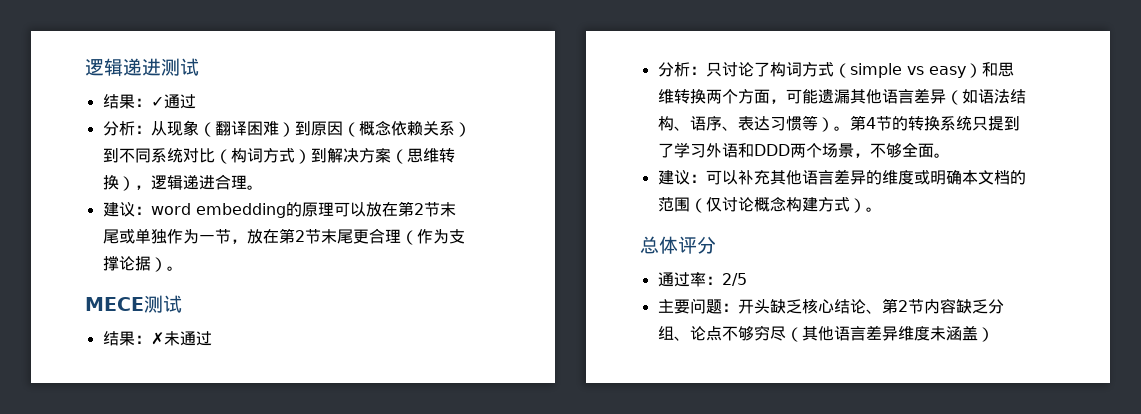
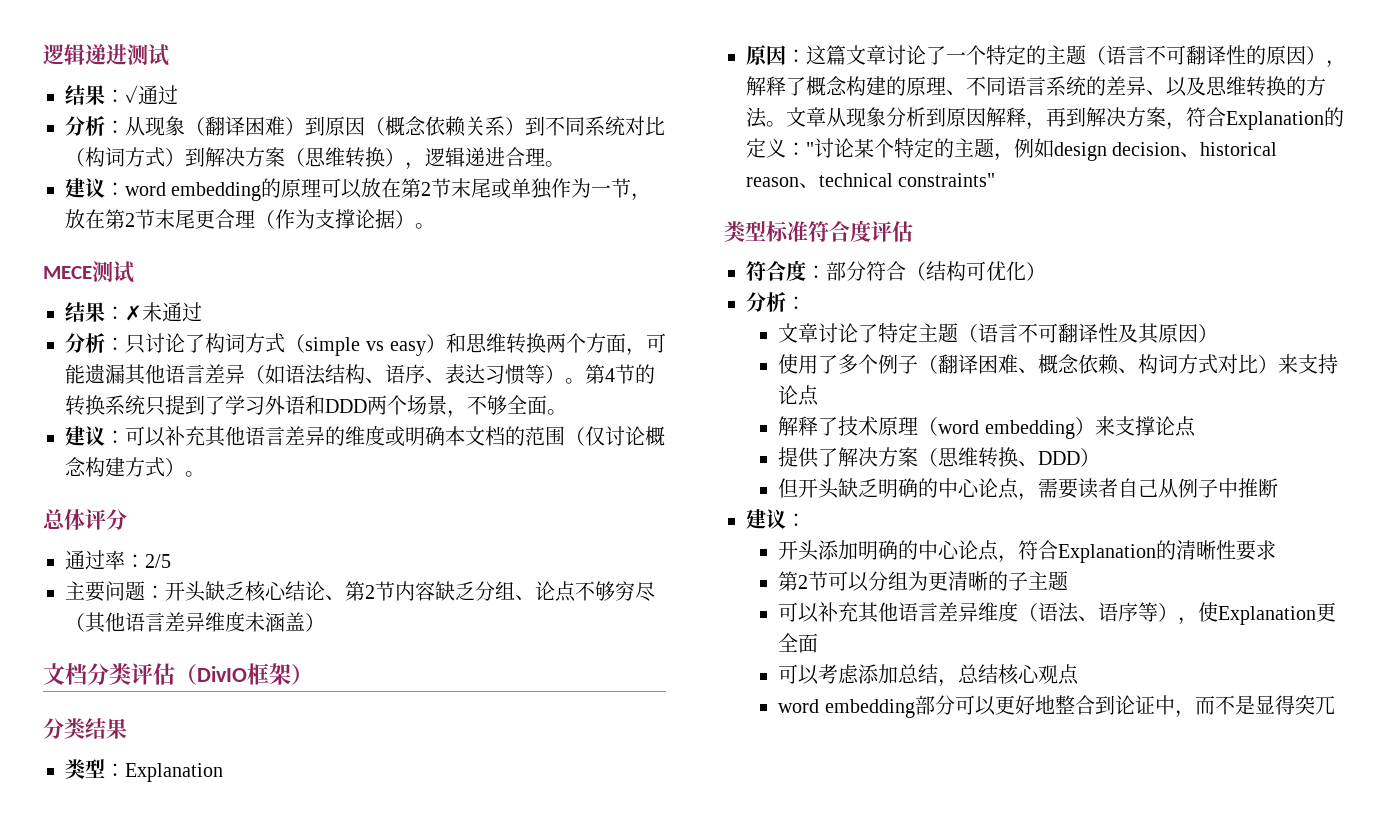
+ 文档分类评估（DivIO框架）
+ 分类结果
+ 类型：Explanation
+ 原因：这篇文章讨论了一个特定的主题（语言不可翻译性的原因），解释了概念构建的原理、不同语言系统的差异、以及思维转换的方法。文章从现象分析到原因解释，再到解决方案，符合Explanation的定义："讨论某个特定的主题，例如design decision、historical reason、technical constraints"
+ 类型标准符合度评估
+ 符合度：部分符合（结构可优化）
+ 分析：
+ 文章讨论了特定主题（语言不可翻译性及其原因）
+ 使用了多个例子（翻译困难、概念依赖、构词方式对比）来支持论点
+ 解释了技术原理（word embedding）来支撑论点
+ 提供了解决方案（思维转换、DDD）
+ 但开头缺乏明确的中心论点，需要读者自己从例子中推断
+ 建议：
+ 开头添加明确的中心论点，符合Explanation的清晰性要求
+ 第2节可以分组为更清晰的子主题
+ 可以补充其他语言差异维度（语法、语序等），使Explanation更全面
+ 可以考虑添加总结，总结核心观点
+ word embedding部分可以更好地整合到论证中，而不是显得突兀

